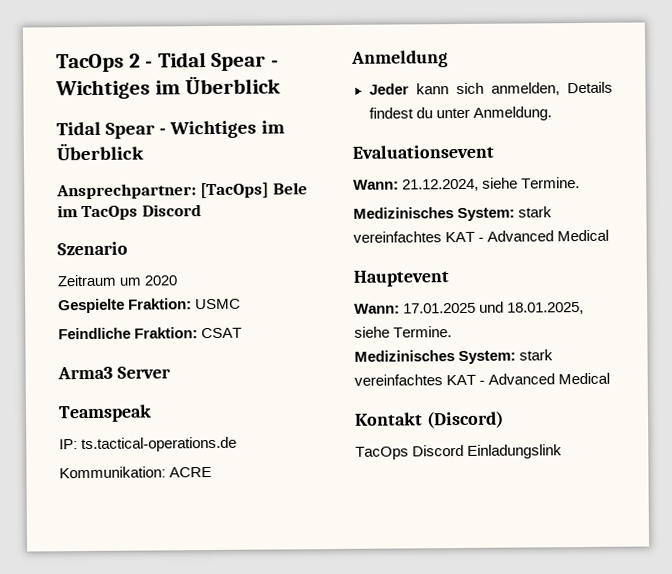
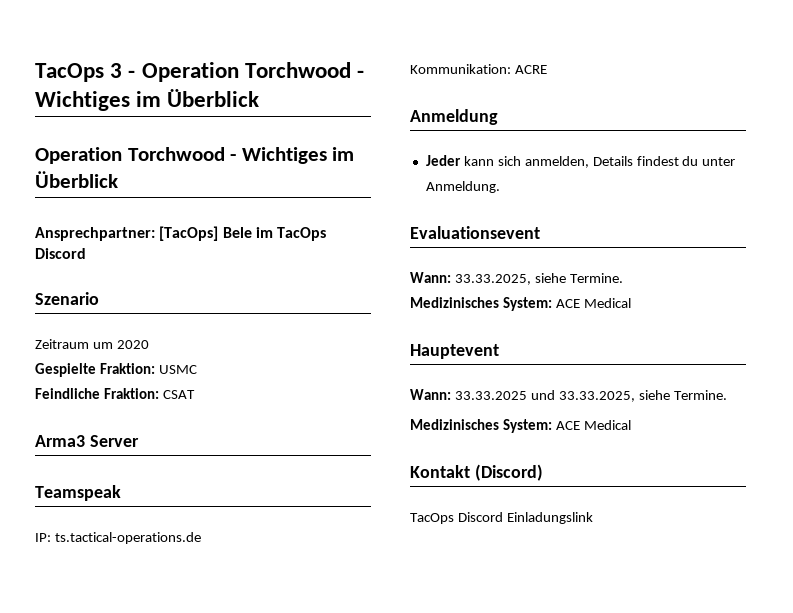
- TacOps 2 - Tidal Spear - Wichtiges im Überblick
- Tidal Spear - Wichtiges im Überblick
+ TacOps 3 - Operation Torchwood - Wichtiges im Überblick
+ Operation Torchwood - Wichtiges im Überblick
- Wann: 21.12.2024, siehe Termine.
- Medizinisches System: stark vereinfachtes KAT - Advanced Medical
+ Wann: 33.33.2025, siehe Termine.
+ Medizinisches System: ACE Medical
- Wann: 17.01.2025 und 18.01.2025, siehe Termine.
- Medizinisches System: stark vereinfachtes KAT - Advanced Medical
+ Wann: 33.33.2025 und 33.33.2025, siehe Termine.
+ Medizinisches System: ACE Medical

